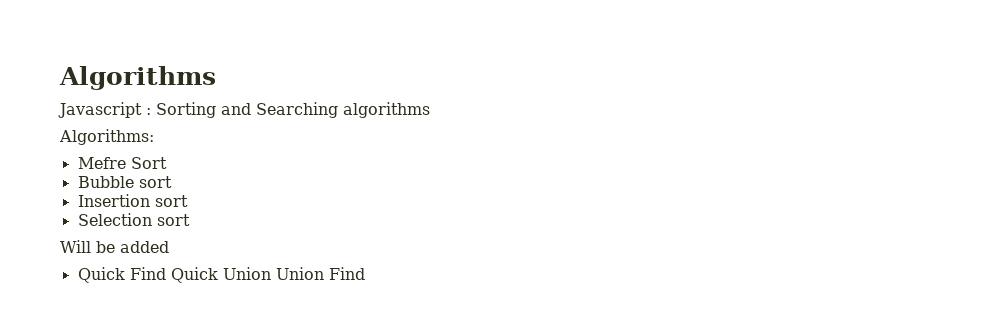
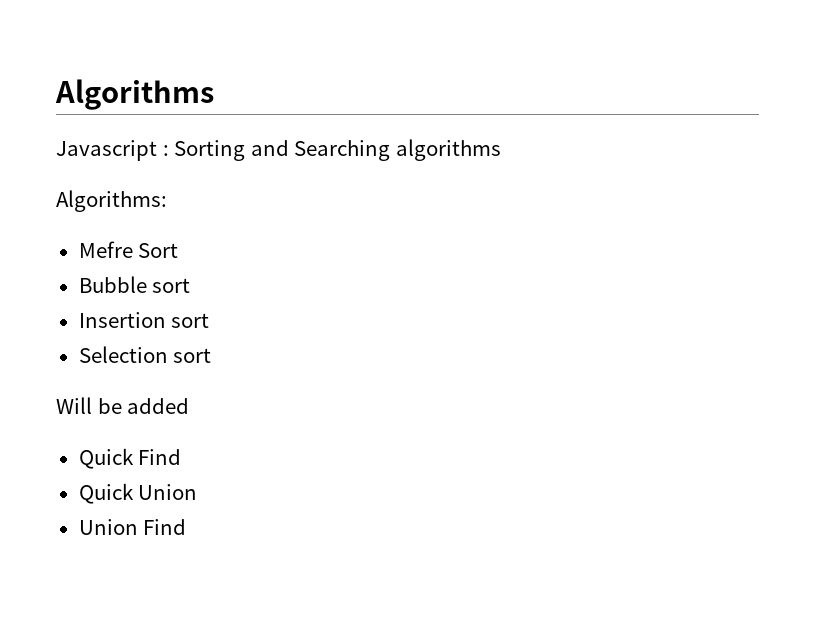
- Quick Find Quick Union Union Find
+ Quick Find
+ Quick Union
+ Union Find

